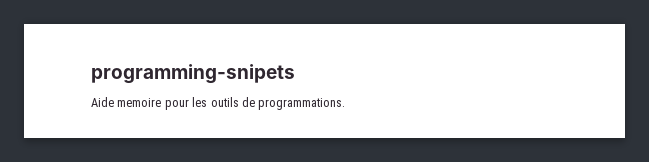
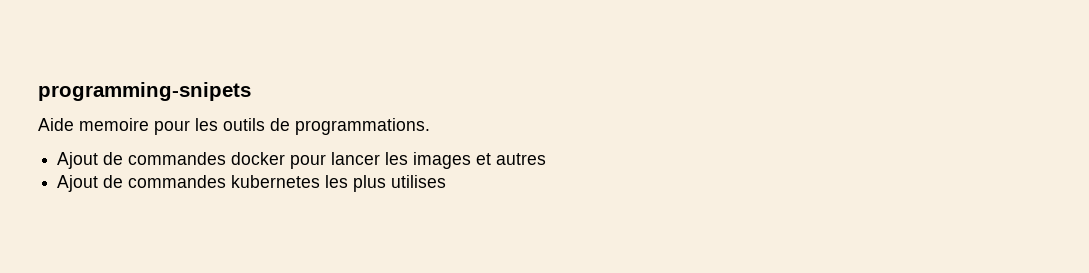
+ Ajout de commandes docker pour lancer les images et autres
+ Ajout de commandes kubernetes les plus utilises

